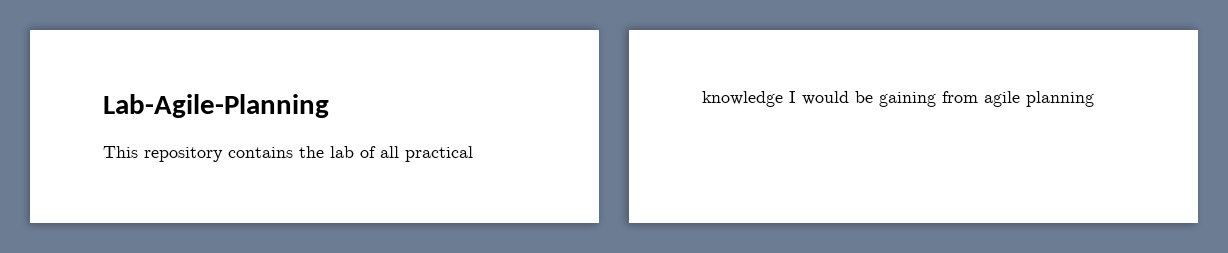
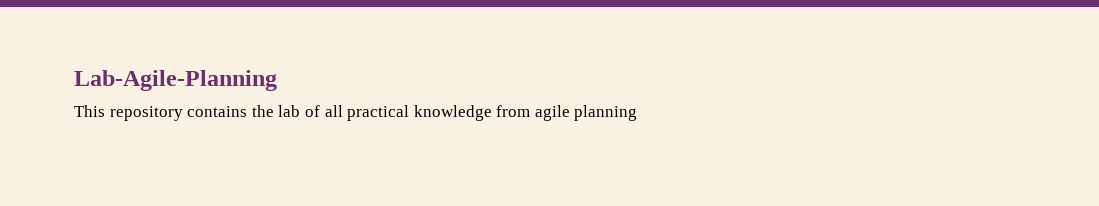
- This repository contains the lab of all practical knowledge I would be gaining from agile planning
+ This repository contains the lab of all practical knowledge from agile planning

